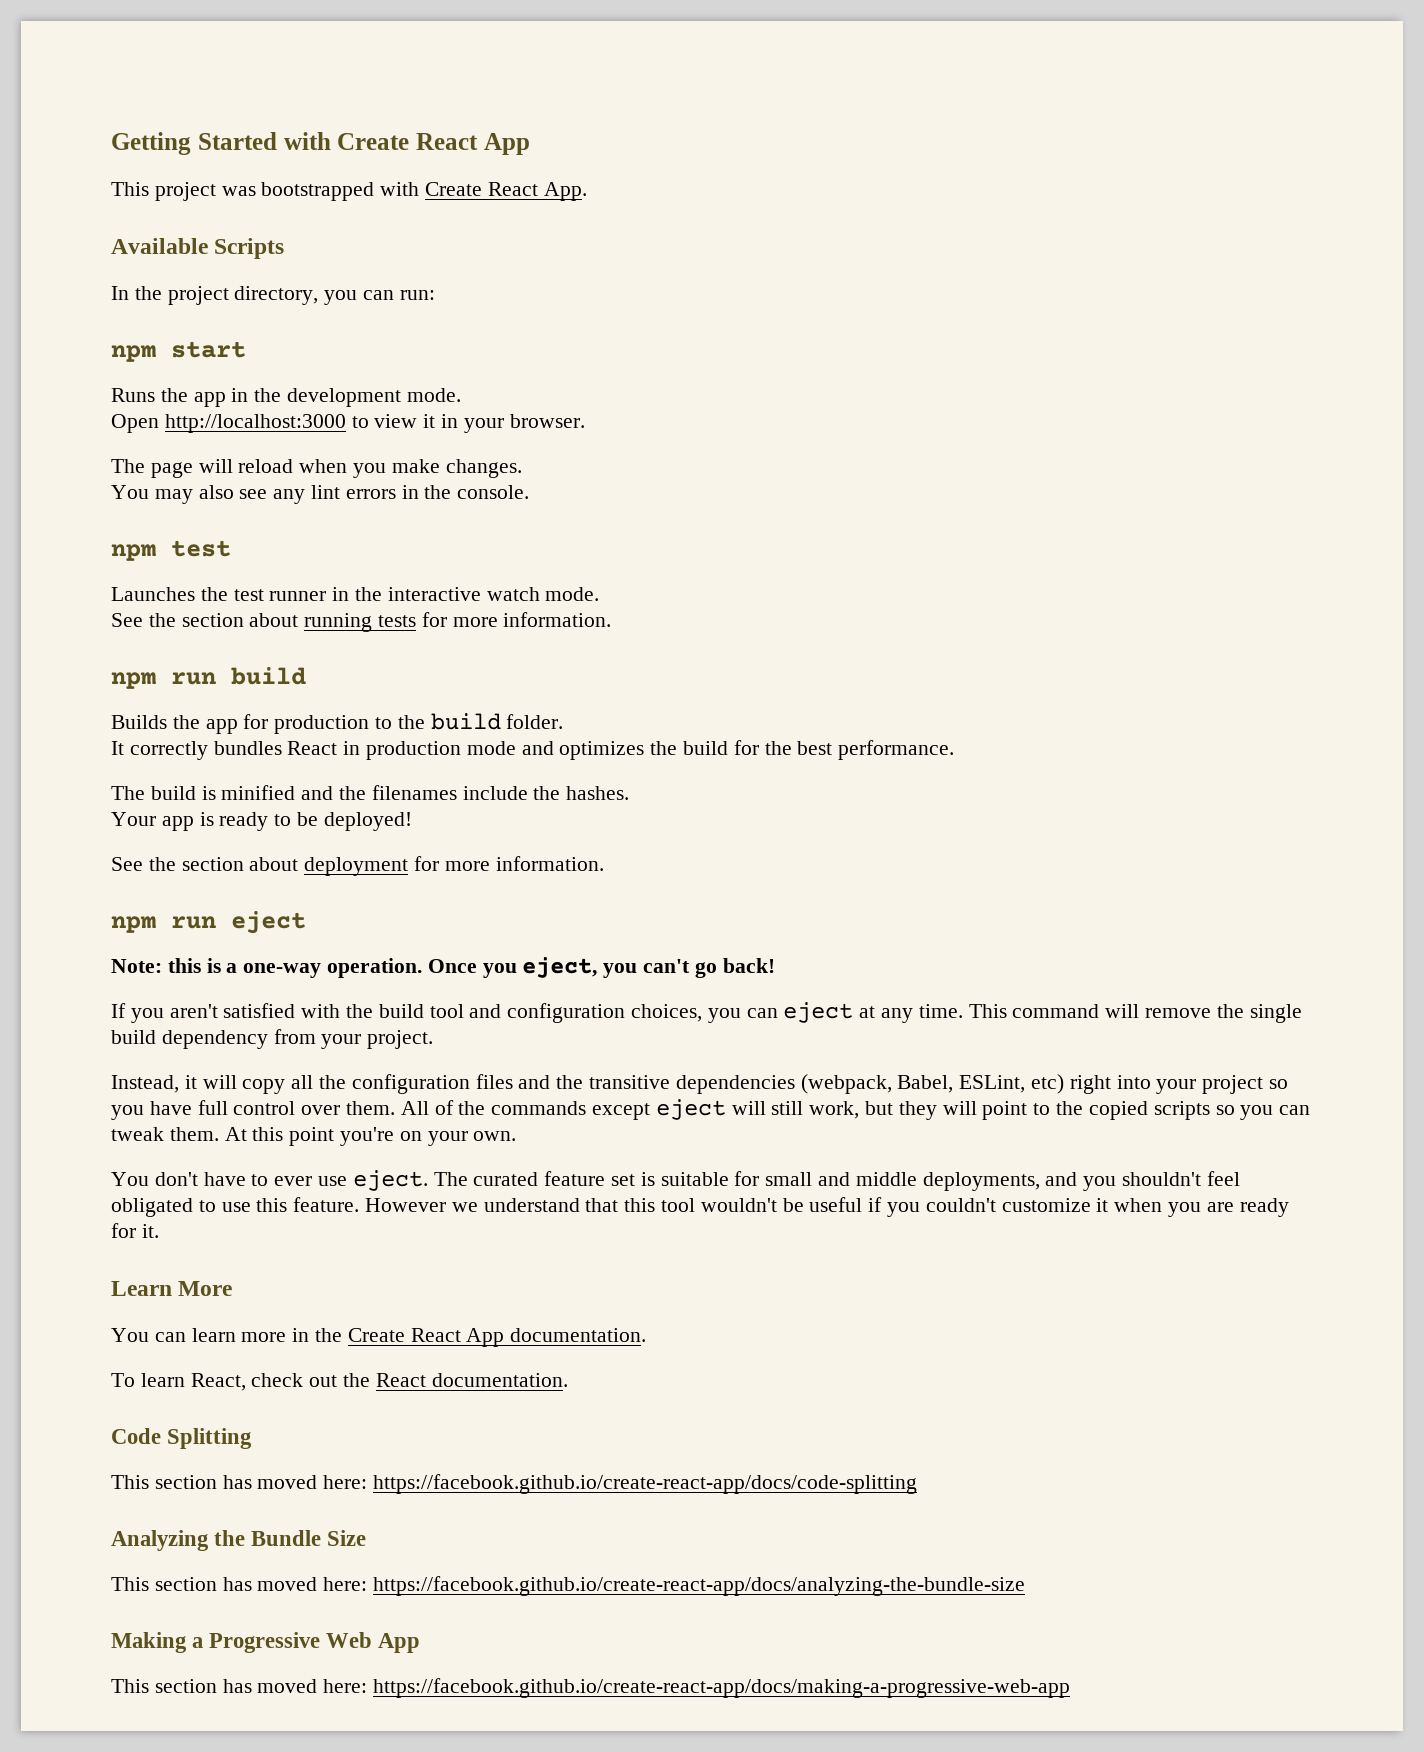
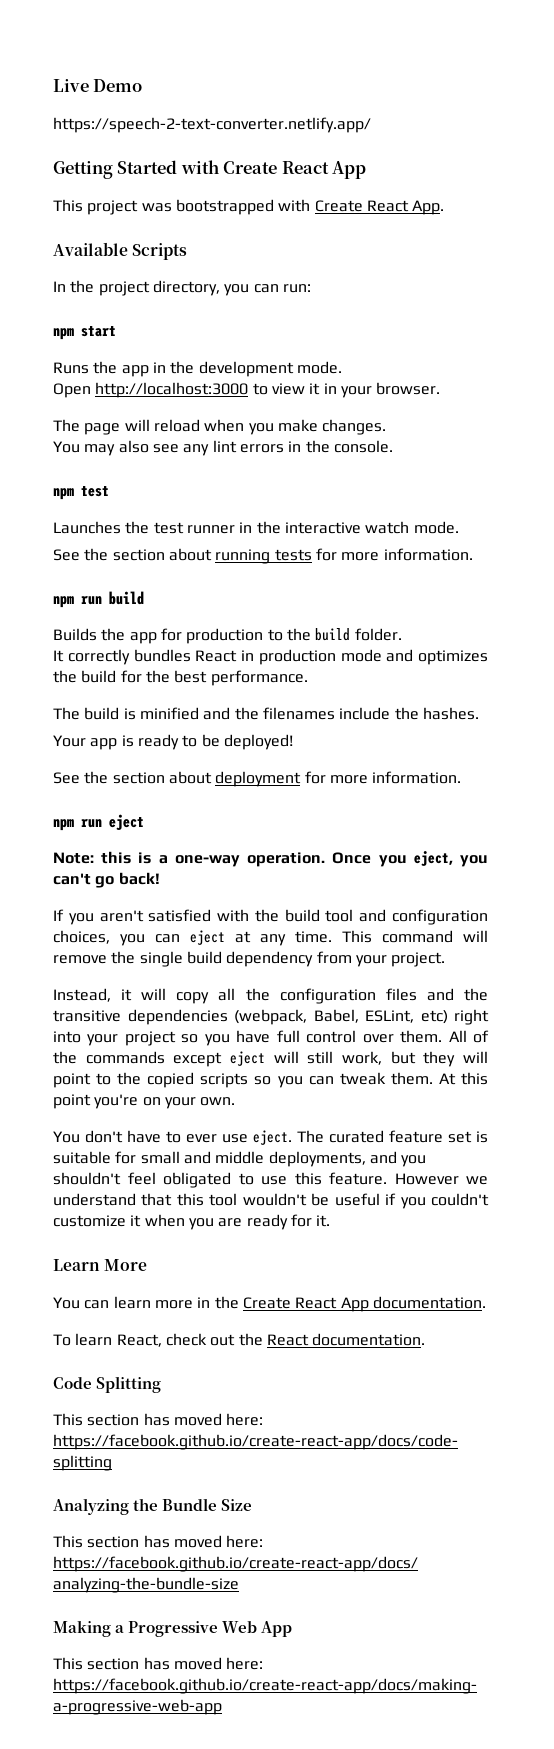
+ Live Demo
+ https://speech-2-text-converter.netlify.app/

